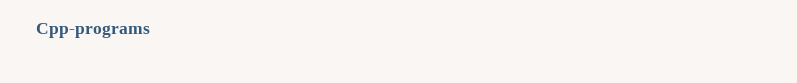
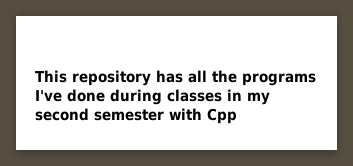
- Cpp-programs
+ This repository has all the programs I've done during classes in my second semester with Cpp

